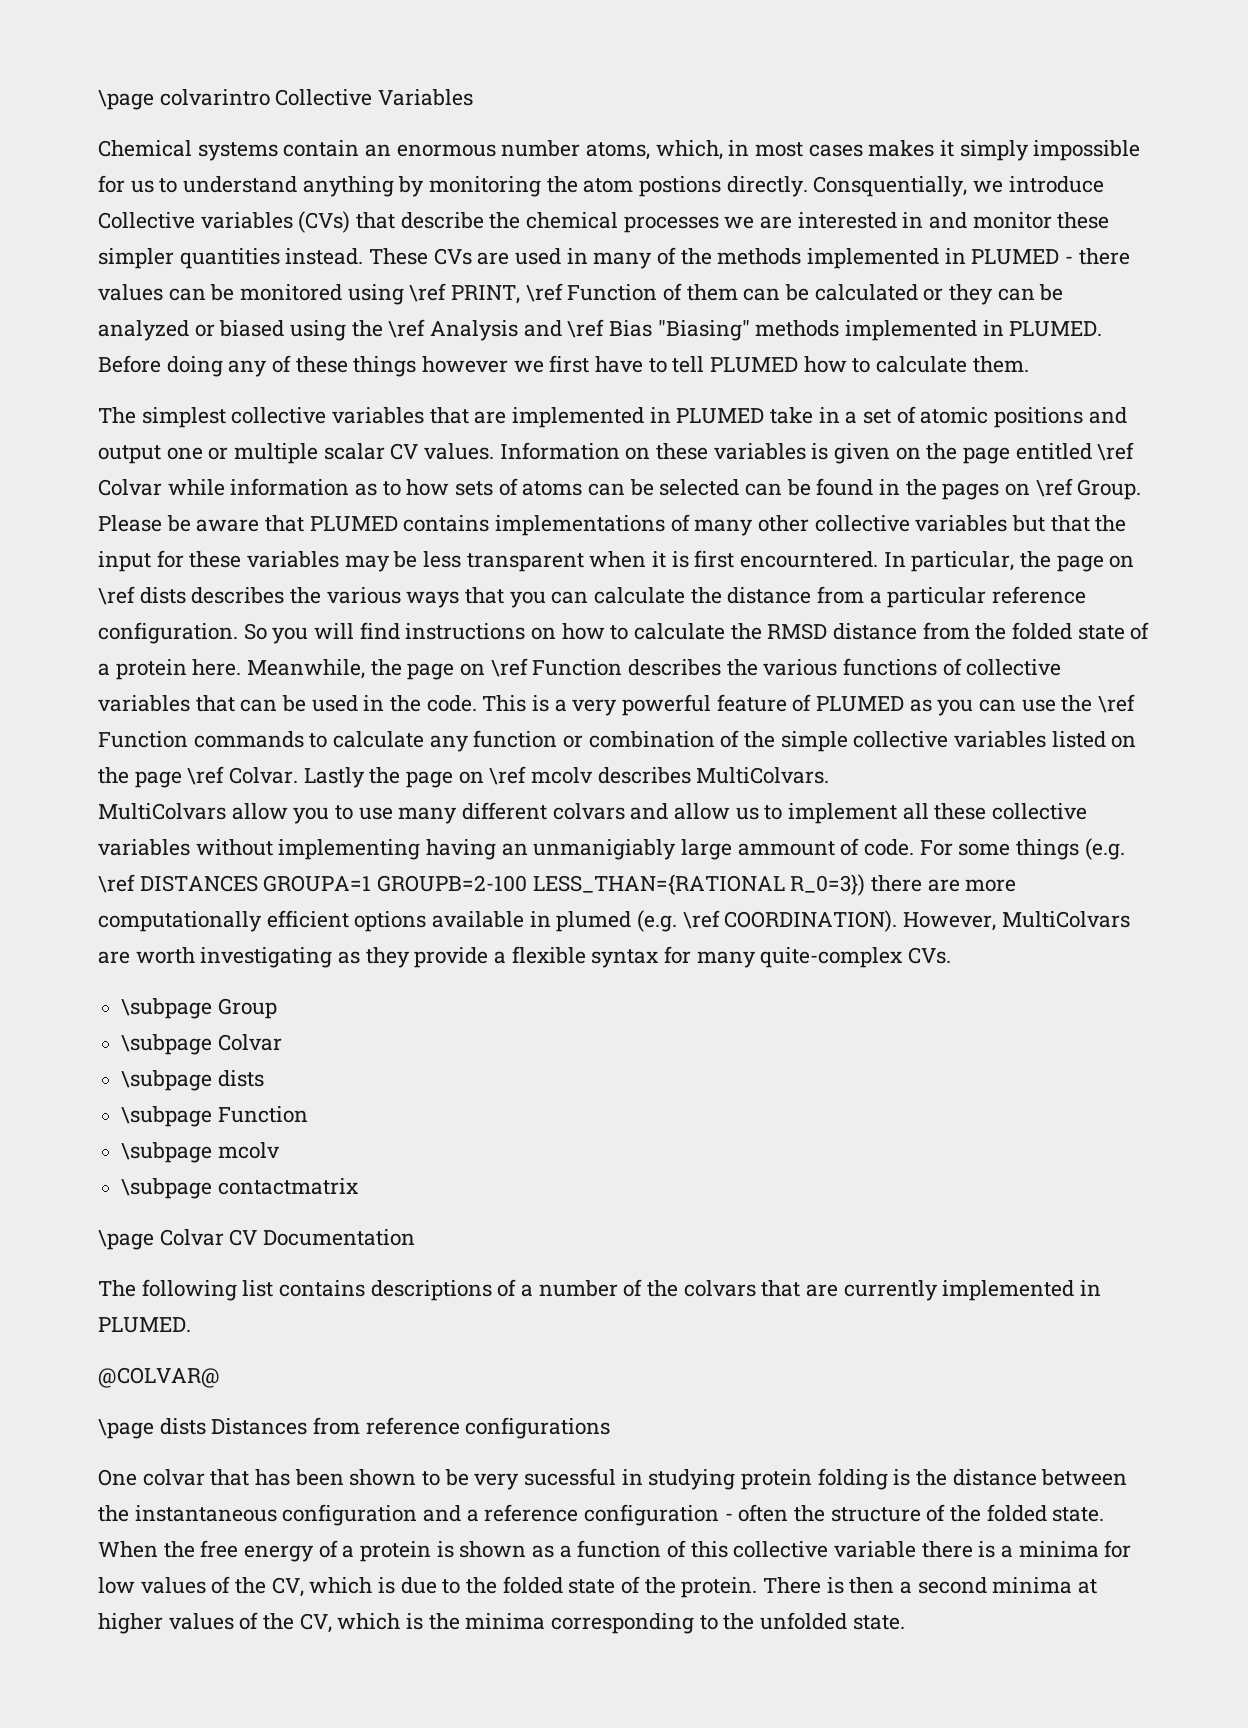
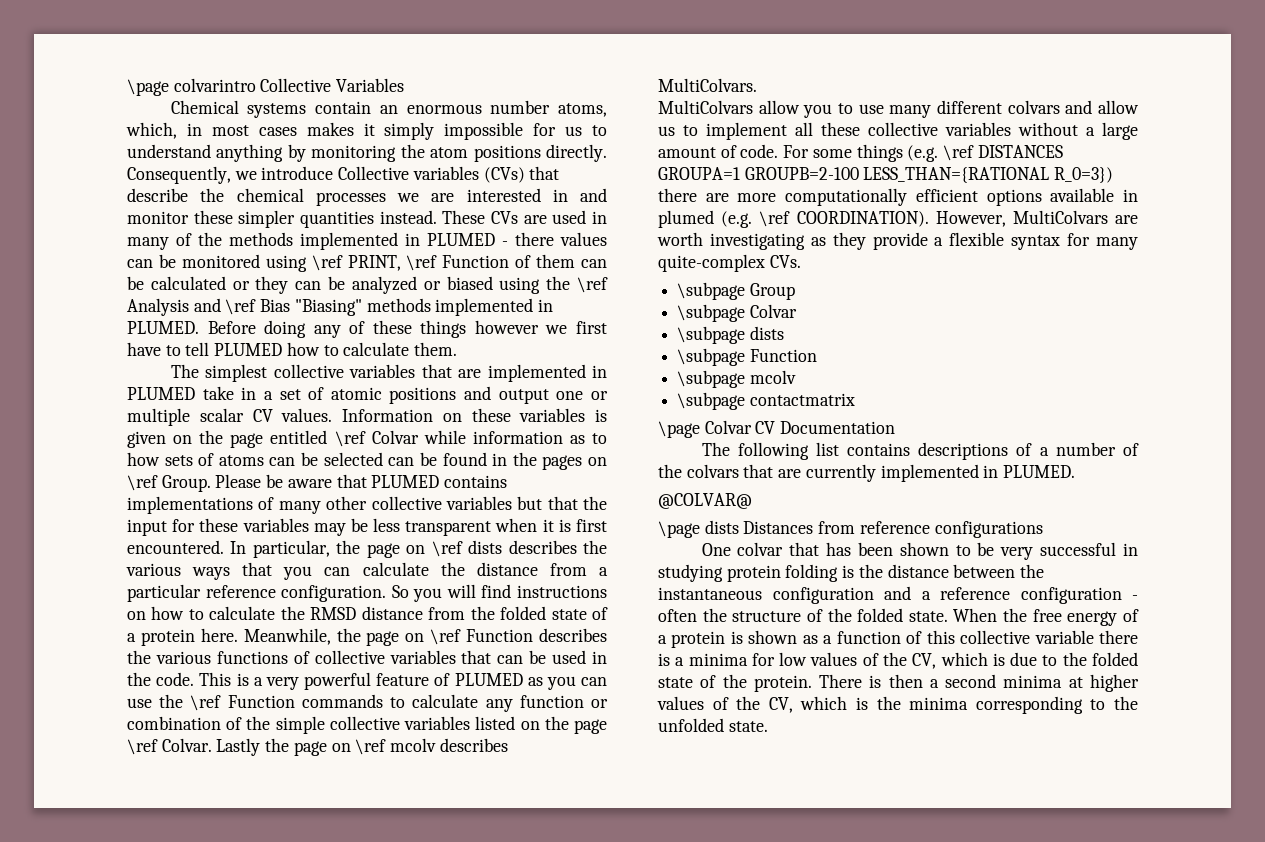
- Chemical systems contain an enormous number atoms, which, in most cases makes it simply impossible for us to understand anything by monitoring the atom postions directly. Consquentially, we introduce Collective variables (CVs) that describe the chemical processes we are interested in and monitor these simpler quantities instead.
+ Chemical systems contain an enormous number atoms, which, in most cases makes it simply impossible for us to understand anything by monitoring the atom positions directly. Consequently, we introduce Collective variables (CVs) that describe the chemical processes we are interested in and monitor these simpler quantities instead.
- Please be aware that PLUMED contains implementations of many other collective variables but that the input for these variables may be less transparent when it is first encourntered.
+ Please be aware that PLUMED contains implementations of many other collective variables but that the input for these variables may be less transparent when it is first encountered.
- MultiColvars allow you to use many different colvars and allow us to implement all these collective variables without implementing having an unmanigiably large ammount of code.
+ MultiColvars allow you to use many different colvars and allow us to implement all these collective variables without a large amount of code.
- One colvar that has been shown to be very sucessful in studying protein folding is the distance between the instantaneous configuration and a reference configuration - often the structure of the folded state.
+ One colvar that has been shown to be very successful in studying protein folding is the distance between the instantaneous configuration and a reference configuration - often the structure of the folded state.

